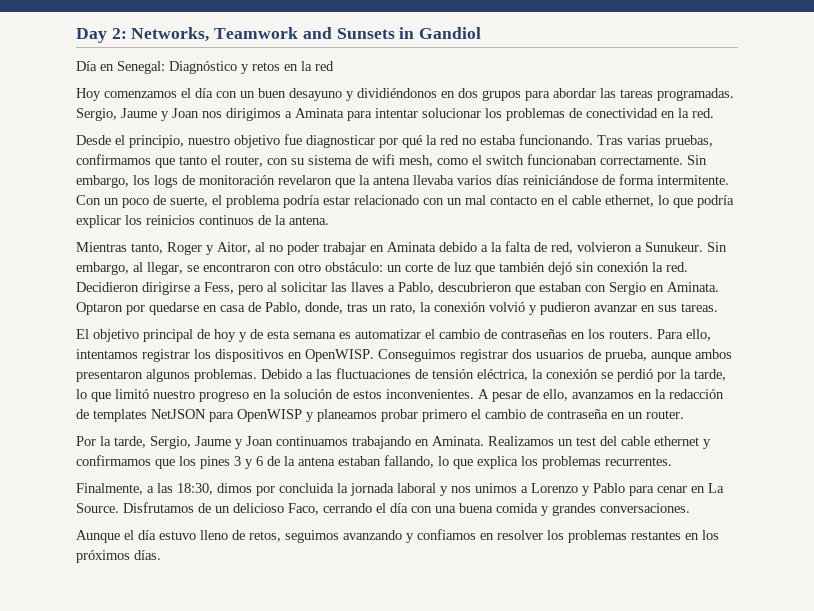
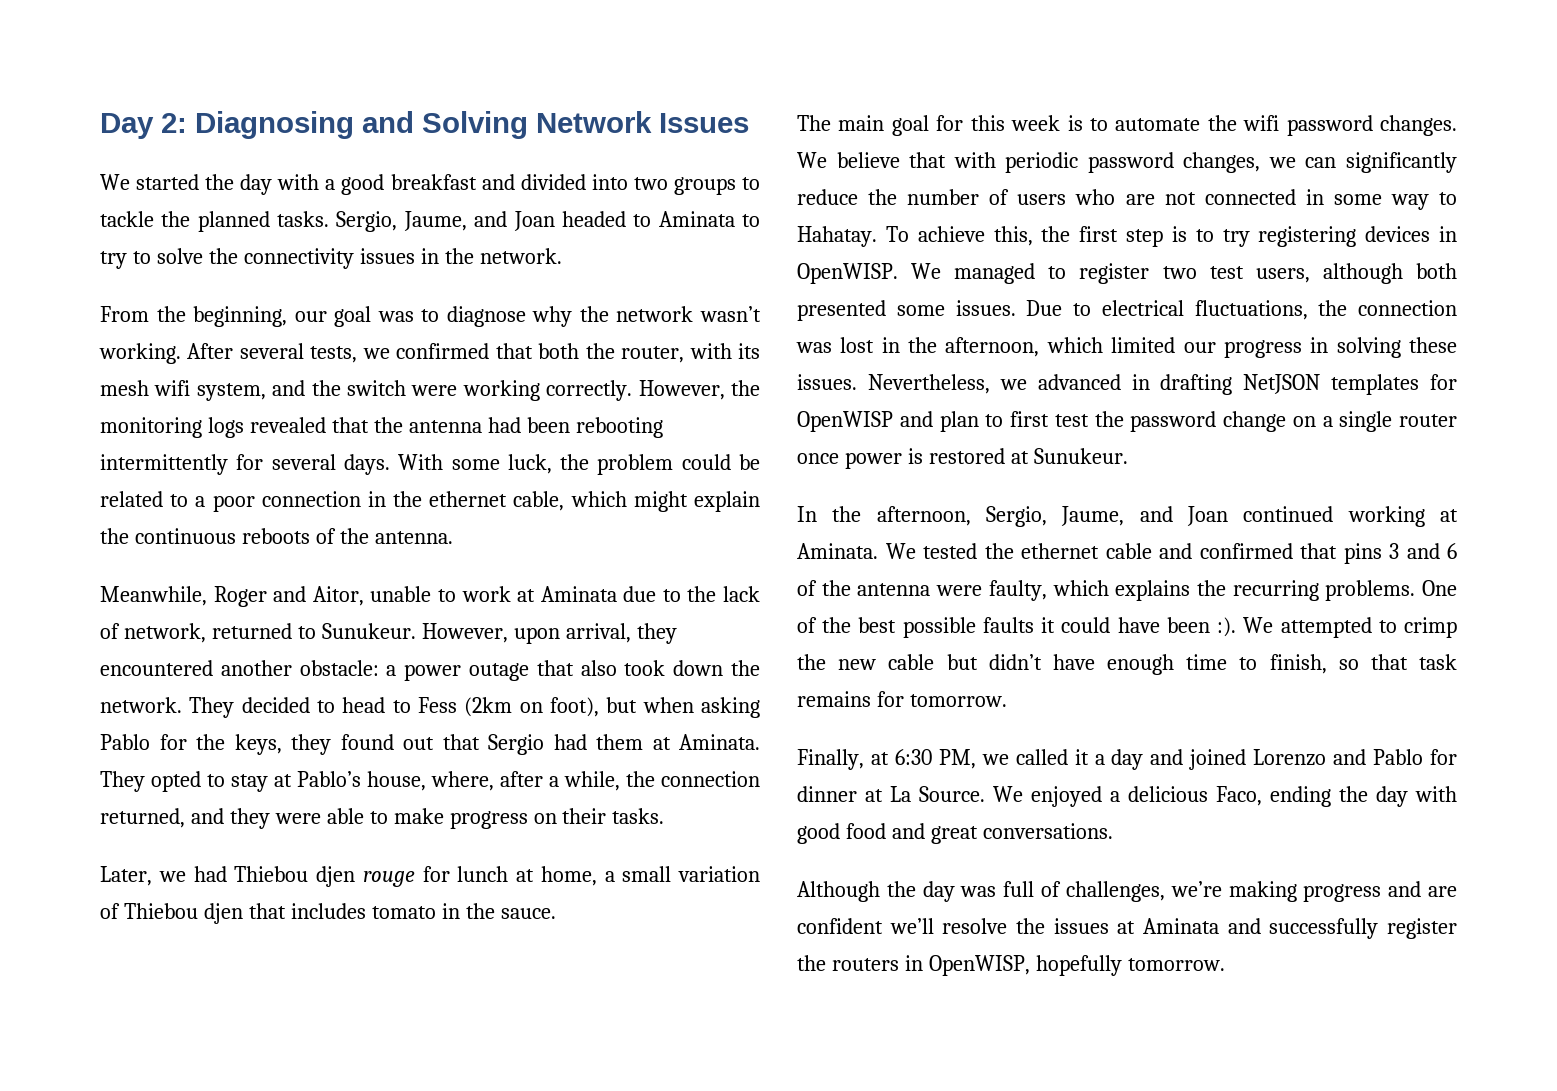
- Day 2: Networks, Teamwork and Sunsets in Gandiol
- Día en Senegal: Diagnóstico y retos en la red
- Hoy comenzamos el día con un buen desayuno y dividiéndonos en dos grupos para abordar las tareas programadas. Sergio, Jaume y Joan nos dirigimos a Aminata para intentar solucionar los problemas de conectividad en la red.
- Desde el principio, nuestro objetivo fue diagnosticar por qué la red no estaba funcionando. Tras varias pruebas, confirmamos que tanto el router, con su sistema de wifi mesh, como el switch funcionaban correctamente. Sin embargo, los logs de monitoración revelaron que la antena llevaba varios días reiniciándose de forma intermitente. Con un poco de suerte, el problema podría estar relacionado con un mal contacto en el cable ethernet, lo que podría explicar los reinicios continuos de la antena.
- Mientras tanto, Roger y Aitor, al no poder trabajar en Aminata debido a la falta de red, volvieron a Sunukeur. Sin embargo, al llegar, se encontraron con otro obstáculo: un corte de luz que también dejó sin conexión la red. Decidieron dirigirse a Fess, pero al solicitar las llaves a Pablo, descubrieron que estaban con Sergio en Aminata. Optaron por quedarse en casa de Pablo, donde, tras un rato, la conexión volvió y pudieron avanzar en sus tareas.
- El objetivo principal de hoy y de esta semana es automatizar el cambio de contraseñas en los routers. Para ello, intentamos registrar los dispositivos en OpenWISP. Conseguimos registrar dos usuarios de prueba, aunque ambos presentaron algunos problemas. Debido a las fluctuaciones de tensión eléctrica, la conexión se perdió por la tarde, lo que limitó nuestro progreso en la solución de estos inconvenientes. A pesar de ello, avanzamos en la redacción de templates NetJSON para OpenWISP y planeamos probar primero el cambio de contraseña en un router.
- Por la tarde, Sergio, Jaume y Joan continuamos trabajando en Aminata. Realizamos un test del cable ethernet y confirmamos que los pines 3 y 6 de la antena estaban fallando, lo que explica los problemas recurrentes.
- Finalmente, a las 18:30, dimos por concluida la jornada laboral y nos unimos a Lorenzo y Pablo para cenar en La Source. Disfrutamos de un delicioso Faco, cerrando el día con una buena comida y grandes conversaciones.
- Aunque el día estuvo lleno de retos, seguimos avanzando y confiamos en resolver los problemas restantes en los próximos días.
+ Day 2: Diagnosing and Solving Network Issues
+ We started the day with a good breakfast and divided into two groups to tackle the planned tasks. Sergio, Jaume, and Joan headed to Aminata to try to solve the connectivity issues in the network.
+ From the beginning, our goal was to diagnose why the network wasn’t working. After several tests, we confirmed that both the router, with its mesh wifi system, and the switch were working correctly. However, the monitoring logs revealed that the antenna had been rebooting intermittently for several days. With some luck, the problem could be related to a poor connection in the ethernet cable, which might explain the continuous reboots of the antenna.
+ Meanwhile, Roger and Aitor, unable to work at Aminata due to the lack of network, returned to Sunukeur. However, upon arrival, they encountered another obstacle: a power outage that also took down the network. They decided to head to Fess (2km on foot), but when asking Pablo for the keys, they found out that Sergio had them at Aminata. They opted to stay at Pablo’s house, where, after a while, the connection returned, and they were able to make progress on their tasks.
+ Later, we had Thiebou djen rouge for lunch at home, a small variation of Thiebou djen that includes tomato in the sauce.
+ The main goal for this week is to automate the wifi password changes. We believe that with periodic password changes, we can significantly reduce the number of users who are not connected in some way to Hahatay. To achieve this, the first step is to try registering devices in OpenWISP. We managed to register two test users, although both presented some issues. Due to electrical fluctuations, the connection was lost in the afternoon, which limited our progress in solving these issues. Nevertheless, we advanced in drafting NetJSON templates for OpenWISP and plan to first test the password change on a single router once power is restored at Sunukeur.
+ In the afternoon, Sergio, Jaume, and Joan continued working at Aminata. We tested the ethernet cable and confirmed that pins 3 and 6 of the antenna were faulty, which explains the recurring problems. One of the best possible faults it could have been :). We attempted to crimp the new cable but didn’t have enough time to finish, so that task remains for tomorrow.
+ Finally, at 6:30 PM, we called it a day and joined Lorenzo and Pablo for dinner at La Source. We enjoyed a delicious Faco, ending the day with good food and great conversations.
+ Although the day was full of challenges, we’re making progress and are confident we’ll resolve the issues at Aminata and successfully register the routers in OpenWISP, hopefully tomorrow.

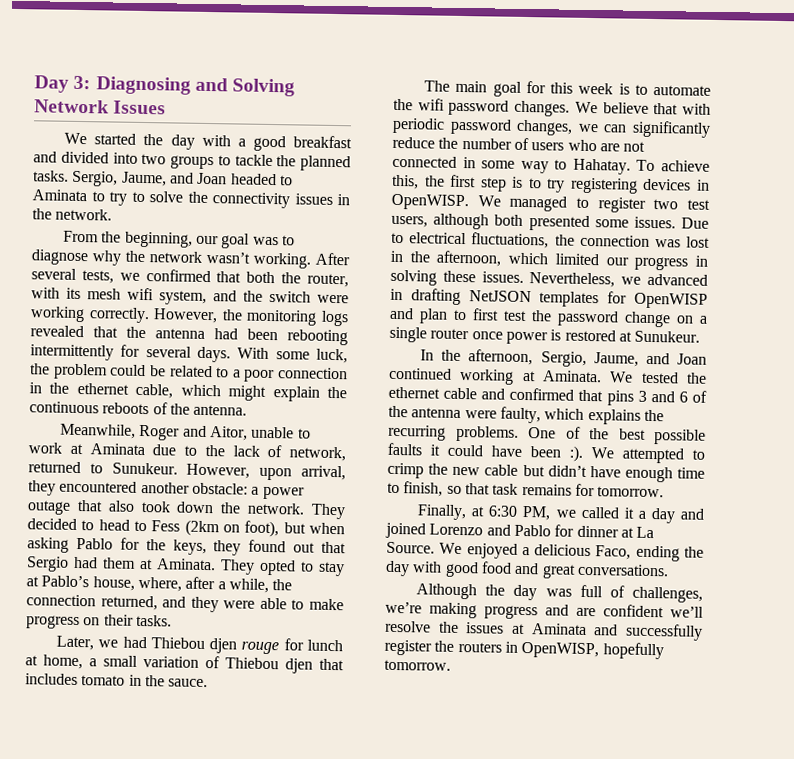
- Day 2: Diagnosing and Solving Network Issues
+ Day 3: Diagnosing and Solving Network Issues

